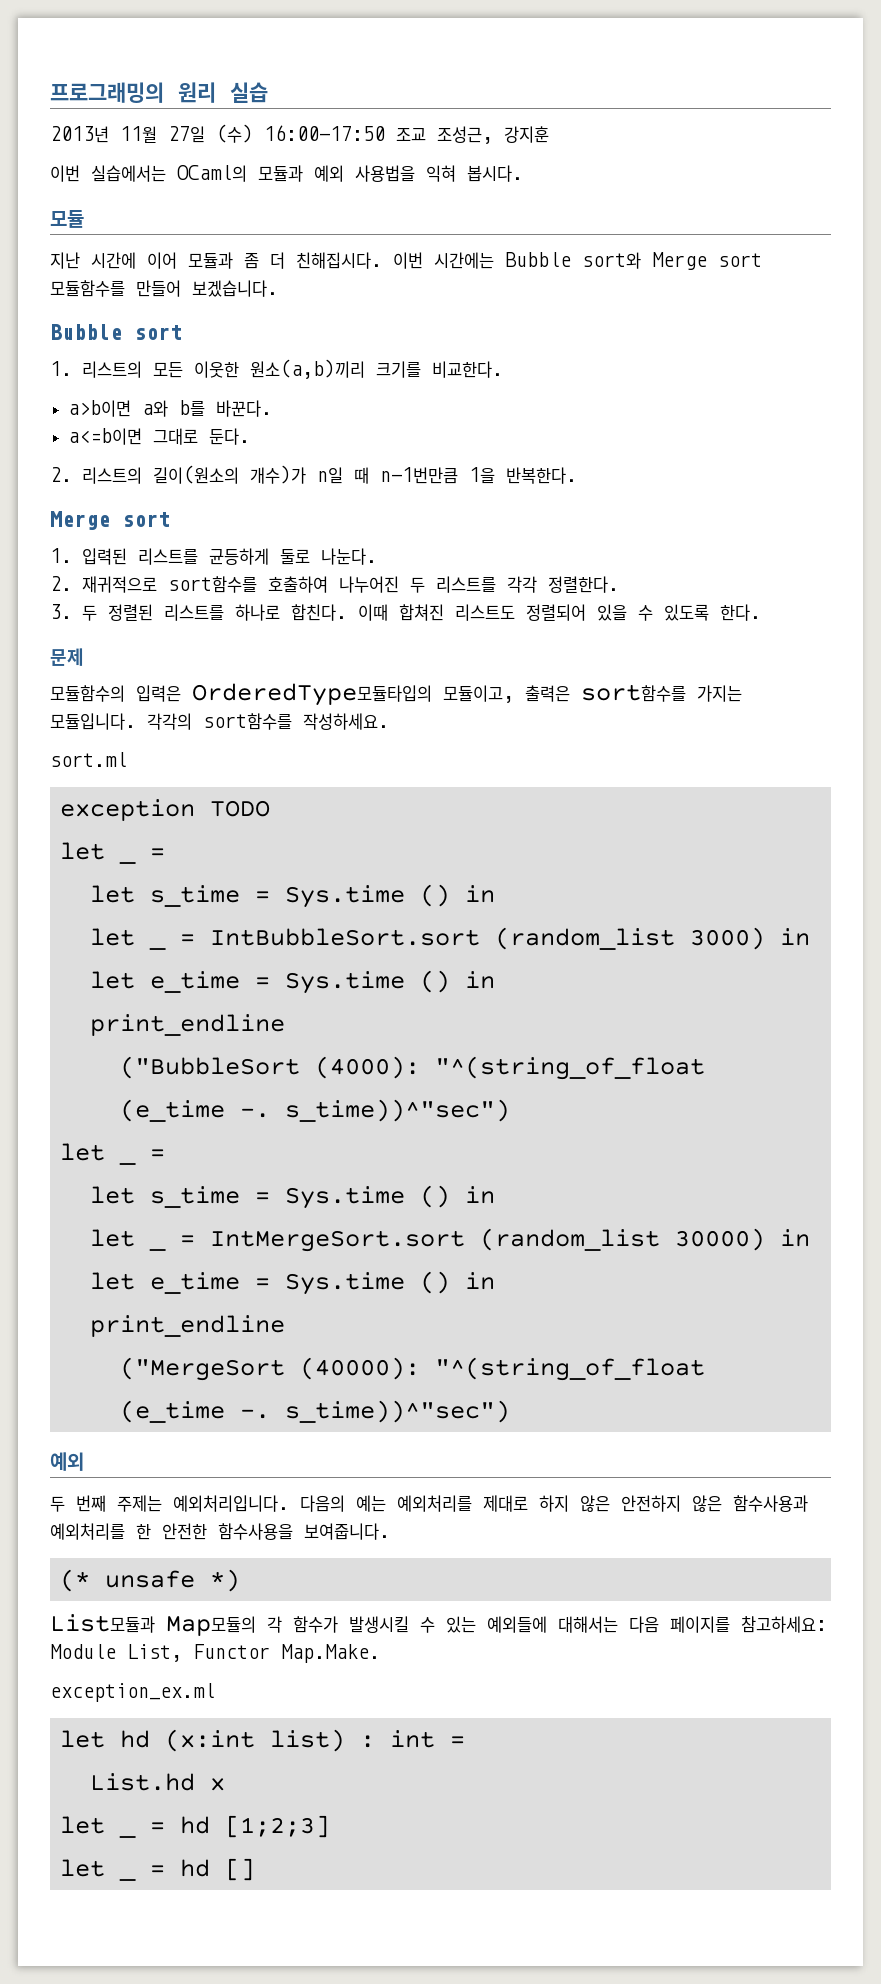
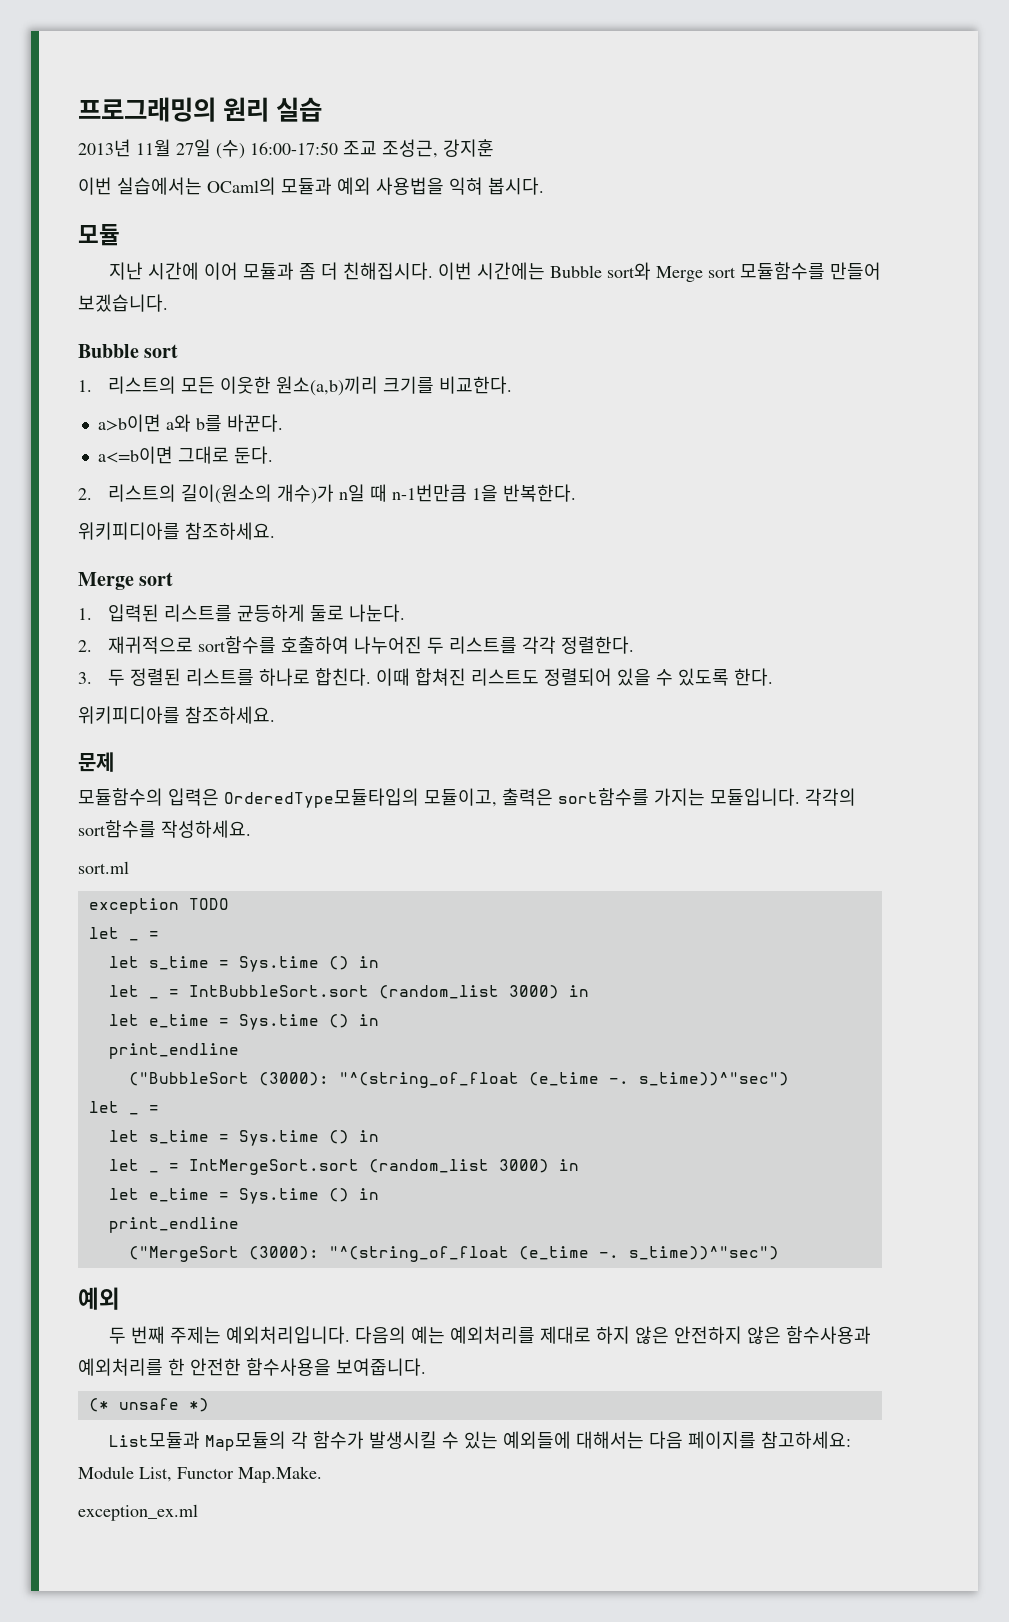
  2. 리스트의 길이(원소의 개수)가 n일 때 n-1번만큼 1을 반복한다.
+ 위키피디아를 참조하세요.
  이때 합쳐진 리스트도 정렬되어 있을 수 있도록 한다.
+ 위키피디아를 참조하세요.
- ("BubbleSort (4000): "^(string_of_float (e_time -. s_time))^"sec")
+ ("BubbleSort (3000): "^(string_of_float (e_time -. s_time))^"sec")
- let _ = IntMergeSort.sort (random_list 30000) in
+ let _ = IntMergeSort.sort (random_list 3000) in
- ("MergeSort (40000): "^(string_of_float (e_time -. s_time))^"sec")
+ ("MergeSort (3000): "^(string_of_float (e_time -. s_time))^"sec")
- let hd (x:int list) : int =
- List.hd x
- let _ = hd [1;2;3]
- let _ = hd []

